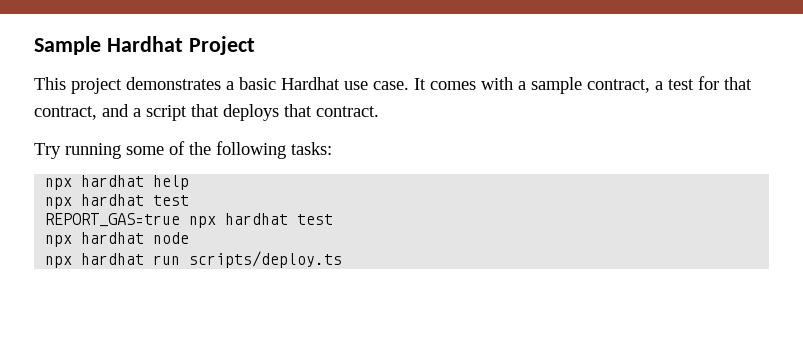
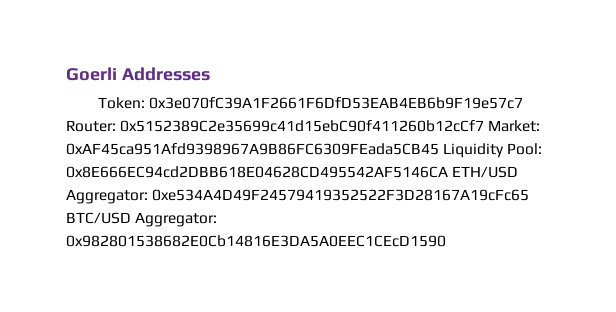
- Sample Hardhat Project
- This project demonstrates a basic Hardhat use case. It comes with a sample contract, a test for that contract, and a script that deploys that contract.
- Try running some of the following tasks:
- npx hardhat help
- npx hardhat test
- REPORT_GAS=true npx hardhat test
- npx hardhat node
- npx hardhat run scripts/deploy.ts
+ Goerli Addresses
+ Token: 0x3e070fC39A1F2661F6DfD53EAB4EB6b9F19e57c7 Router: 0x5152389C2e35699c41d15ebC90f411260b12cCf7 Market: 0xAF45ca951Afd9398967A9B86FC6309FEada5CB45 Liquidity Pool: 0x8E666EC94cd2DBB618E04628CD495542AF5146CA ETH/USD Aggregator: 0xe534A4D49F24579419352522F3D28167A19cFc65 BTC/USD Aggregator: 0x982801538682E0Cb14816E3DA5A0EEC1CEcD1590

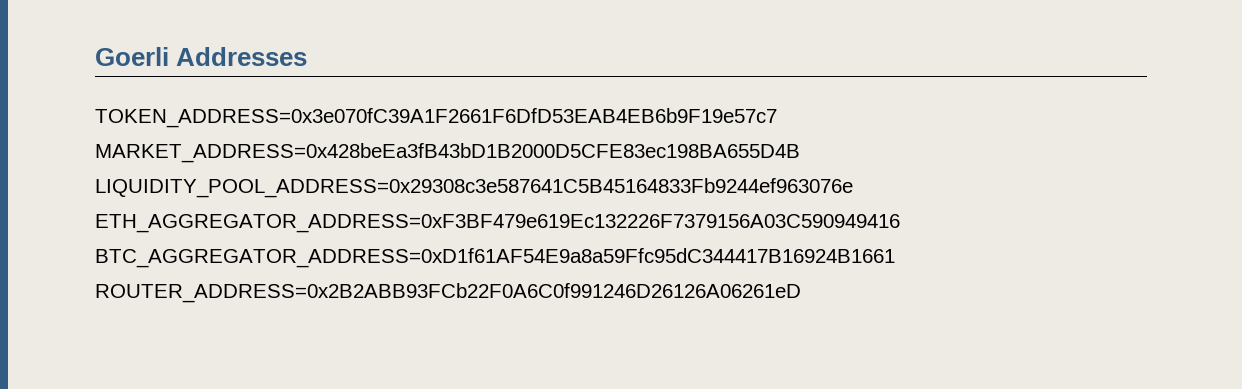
- Token: 0x3e070fC39A1F2661F6DfD53EAB4EB6b9F19e57c7 Router: 0x5152389C2e35699c41d15ebC90f411260b12cCf7 Market: 0xAF45ca951Afd9398967A9B86FC6309FEada5CB45 Liquidity Pool: 0x8E666EC94cd2DBB618E04628CD495542AF5146CA ETH/USD Aggregator: 0xe534A4D49F24579419352522F3D28167A19cFc65 BTC/USD Aggregator: 0x982801538682E0Cb14816E3DA5A0EEC1CEcD1590
+ TOKEN_ADDRESS=0x3e070fC39A1F2661F6DfD53EAB4EB6b9F19e57c7 MARKET_ADDRESS=0x428beEa3fB43bD1B2000D5CFE83ec198BA655D4B LIQUIDITY_POOL_ADDRESS=0x29308c3e587641C5B45164833Fb9244ef963076e ETH_AGGREGATOR_ADDRESS=0xF3BF479e619Ec132226F7379156A03C590949416 BTC_AGGREGATOR_ADDRESS=0xD1f61AF54E9a8a59Ffc95dC344417B16924B1661 ROUTER_ADDRESS=0x2B2ABB93FCb22F0A6C0f991246D26126A06261eD

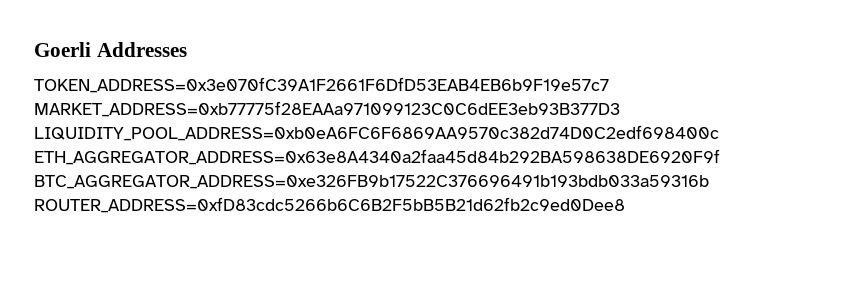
- TOKEN_ADDRESS=0x3e070fC39A1F2661F6DfD53EAB4EB6b9F19e57c7 MARKET_ADDRESS=0x428beEa3fB43bD1B2000D5CFE83ec198BA655D4B LIQUIDITY_POOL_ADDRESS=0x29308c3e587641C5B45164833Fb9244ef963076e ETH_AGGREGATOR_ADDRESS=0xF3BF479e619Ec132226F7379156A03C590949416 BTC_AGGREGATOR_ADDRESS=0xD1f61AF54E9a8a59Ffc95dC344417B16924B1661 ROUTER_ADDRESS=0x2B2ABB93FCb22F0A6C0f991246D26126A06261eD
+ TOKEN_ADDRESS=0x3e070fC39A1F2661F6DfD53EAB4EB6b9F19e57c7 MARKET_ADDRESS=0xb77775f28EAAa971099123C0C6dEE3eb93B377D3 LIQUIDITY_POOL_ADDRESS=0xb0eA6FC6F6869AA9570c382d74D0C2edf698400c ETH_AGGREGATOR_ADDRESS=0x63e8A4340a2faa45d84b292BA598638DE6920F9f BTC_AGGREGATOR_ADDRESS=0xe326FB9b17522C376696491b193bdb033a59316b ROUTER_ADDRESS=0xfD83cdc5266b6C6B2F5bB5B21d62fb2c9ed0Dee8

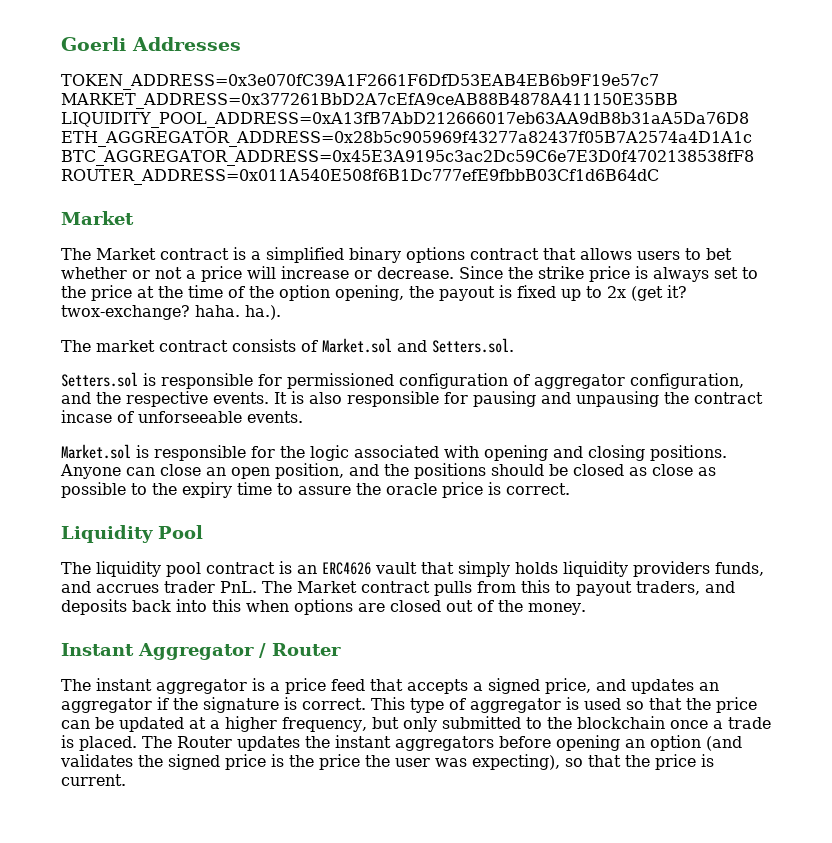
- TOKEN_ADDRESS=0x3e070fC39A1F2661F6DfD53EAB4EB6b9F19e57c7 MARKET_ADDRESS=0xb77775f28EAAa971099123C0C6dEE3eb93B377D3 LIQUIDITY_POOL_ADDRESS=0xb0eA6FC6F6869AA9570c382d74D0C2edf698400c ETH_AGGREGATOR_ADDRESS=0x63e8A4340a2faa45d84b292BA598638DE6920F9f BTC_AGGREGATOR_ADDRESS=0xe326FB9b17522C376696491b193bdb033a59316b ROUTER_ADDRESS=0xfD83cdc5266b6C6B2F5bB5B21d62fb2c9ed0Dee8
+ TOKEN_ADDRESS=0x3e070fC39A1F2661F6DfD53EAB4EB6b9F19e57c7 MARKET_ADDRESS=0x377261BbD2A7cEfA9ceAB88B4878A411150E35BB LIQUIDITY_POOL_ADDRESS=0xA13fB7AbD212666017eb63AA9dB8b31aA5Da76D8 ETH_AGGREGATOR_ADDRESS=0x28b5c905969f43277a82437f05B7A2574a4D1A1c BTC_AGGREGATOR_ADDRESS=0x45E3A9195c3ac2Dc59C6e7E3D0f4702138538fF8 ROUTER_ADDRESS=0x011A540E508f6B1Dc777efE9fbbB03Cf1d6B64dC
+ Market
+ The Market contract is a simplified binary options contract that allows users to bet whether or not a price will increase or decrease. Since the strike price is always set to the price at the time of the option opening, the payout is fixed up to 2x (get it? twox-exchange? haha. ha.).
+ The market contract consists of Market.sol and Setters.sol.
+ Setters.sol is responsible for permissioned configuration of aggregator configuration, and the respective events. It is also responsible for pausing and unpausing the contract incase of unforseeable events.
+ Market.sol is responsible for the logic associated with opening and closing positions. Anyone can close an open position, and the positions should be closed as close as possible to the expiry time to assure the oracle price is correct.
+ Liquidity Pool
+ The liquidity pool contract is an ERC4626 vault that simply holds liquidity providers funds, and accrues trader PnL. The Market contract pulls from this to payout traders, and deposits back into this when options are closed out of the money.
+ Instant Aggregator / Router
+ The instant aggregator is a price feed that accepts a signed price, and updates an aggregator if the signature is correct. This type of aggregator is used so that the price can be updated at a higher frequency, but only submitted to the blockchain once a trade is placed. The Router updates the instant aggregators before opening an option (and validates the signed price is the price the user was expecting), so that the price is current.

